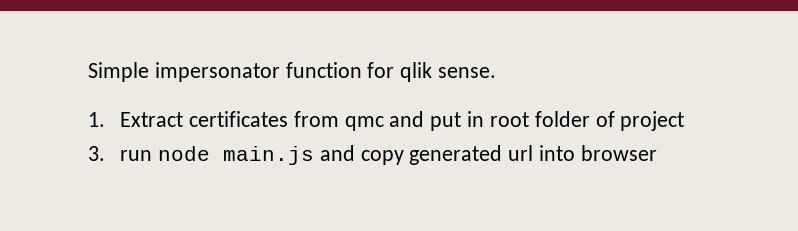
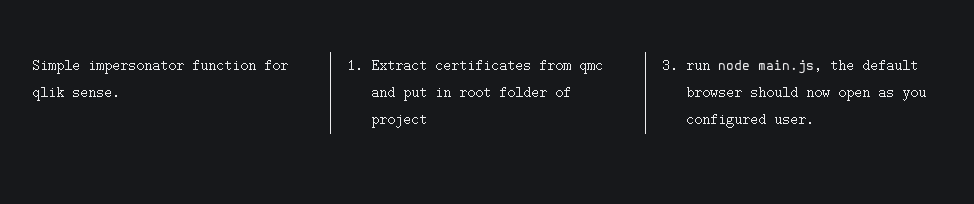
- 3. run node main.js and copy generated url into browser
+ 3. run node main.js, the default browser should now open as you configured user.

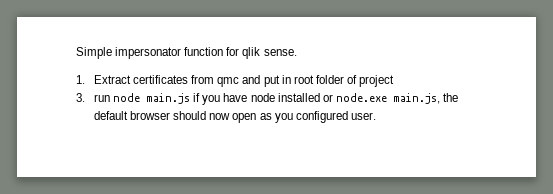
- 3. run node main.js, the default browser should now open as you configured user.
+ 3. run node main.js if you have node installed or node.exe main.js, the default browser should now open as you configured user.

